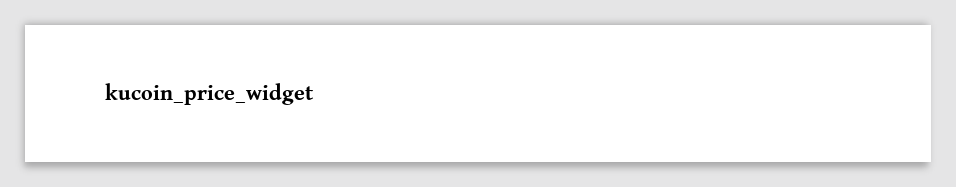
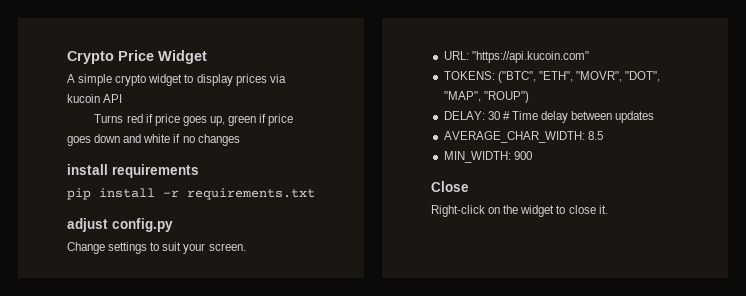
- kucoin_price_widget
+ Crypto Price Widget
+ A simple crypto widget to display prices via kucoin API
+ Turns red if price goes up, green if price goes down and white if no changes
+ install requirements
+ pip install -r requirements.txt
+ adjust config.py
+ Change settings to suit your screen.
+ URL: "https://api.kucoin.com"
+ TOKENS: ("BTC", "ETH", "MOVR", "DOT", "MAP", "ROUP")
+ DELAY: 30 # Time delay between updates
+ AVERAGE_CHAR_WIDTH: 8.5
+ MIN_WIDTH: 900
+ Close
+ Right-click on the widget to close it.

